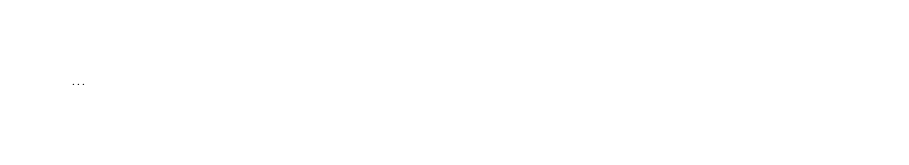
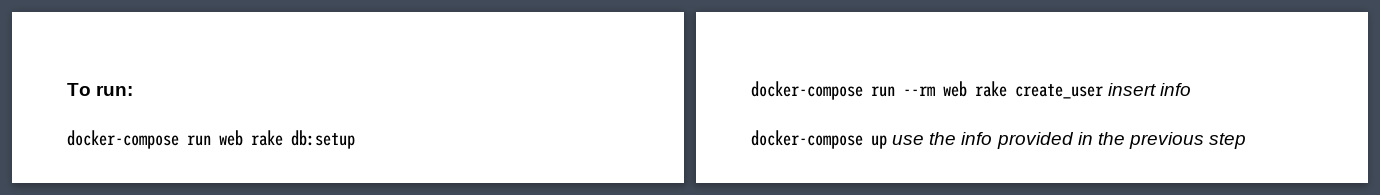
- ...
+ To run:
+ docker-compose run web rake db:setup
+ docker-compose run --rm web rake create_user insert info
+ docker-compose up use the info provided in the previous step

